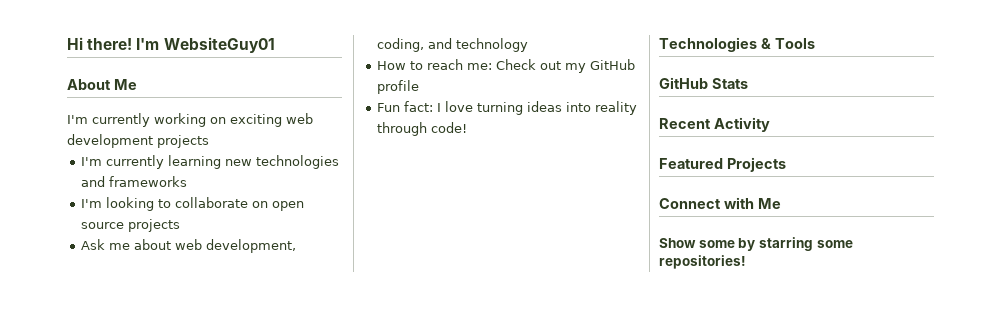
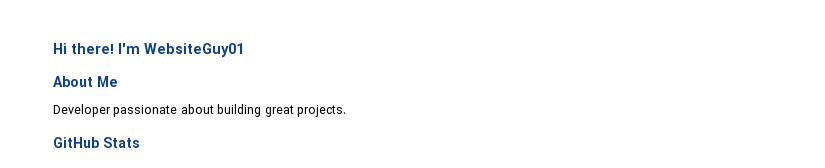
- I'm currently working on exciting web development projects
- I'm currently learning new technologies and frameworks
- I'm looking to collaborate on open source projects
- Ask me about web development, coding, and technology
- How to reach me: Check out my GitHub profile
- Fun fact: I love turning ideas into reality through code!
- Technologies & Tools
+ Developer passionate about building great projects.
  GitHub Stats
- Recent Activity
- Featured Projects
- Connect with Me
- Show some by starring some repositories!

